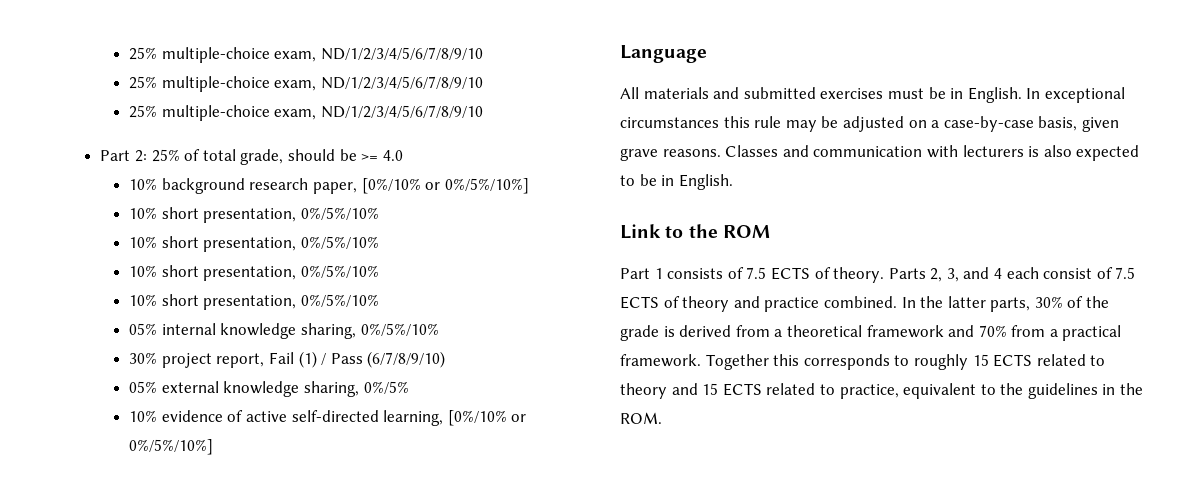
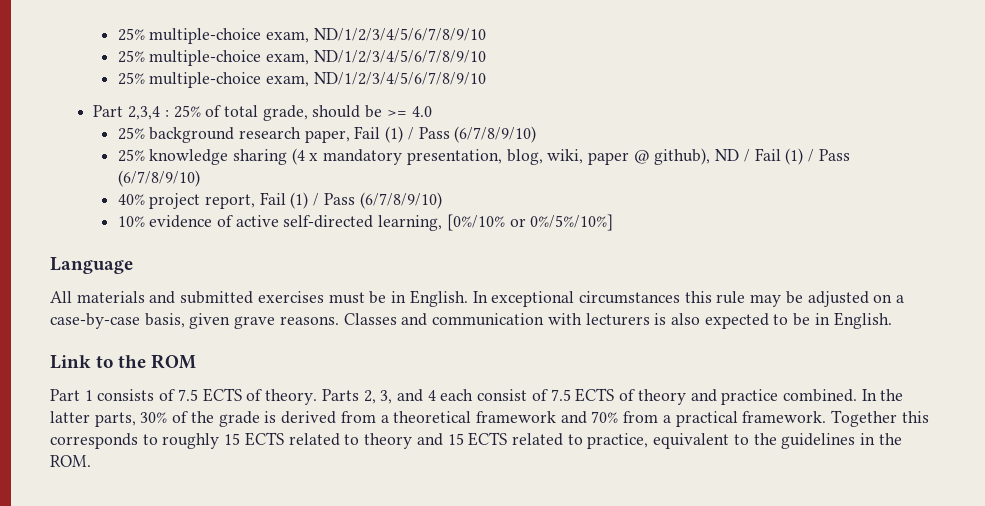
- Part 2: 25% of total grade, should be >= 4.0
+ Part 2,3,4 : 25% of total grade, should be >= 4.0
- 10% background research paper, [0%/10% or 0%/5%/10%]
- 10% short presentation, 0%/5%/10%
- 10% short presentation, 0%/5%/10%
- 10% short presentation, 0%/5%/10%
- 10% short presentation, 0%/5%/10%
- 05% internal knowledge sharing, 0%/5%/10%
- 30% project report, Fail (1) / Pass (6/7/8/9/10)
+ 25% background research paper, Fail (1) / Pass (6/7/8/9/10)
+ 25% knowledge sharing (4 x mandatory presentation, blog, wiki, paper @ github), ND / Fail (1) / Pass (6/7/8/9/10)
+ 40% project report, Fail (1) / Pass (6/7/8/9/10)
- 05% external knowledge sharing, 0%/5%

